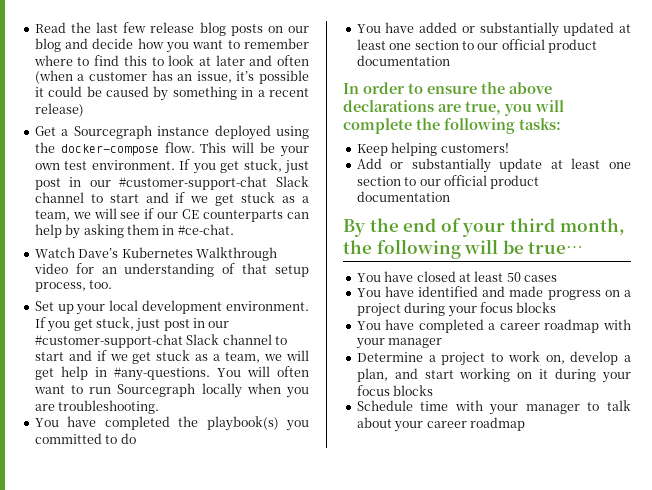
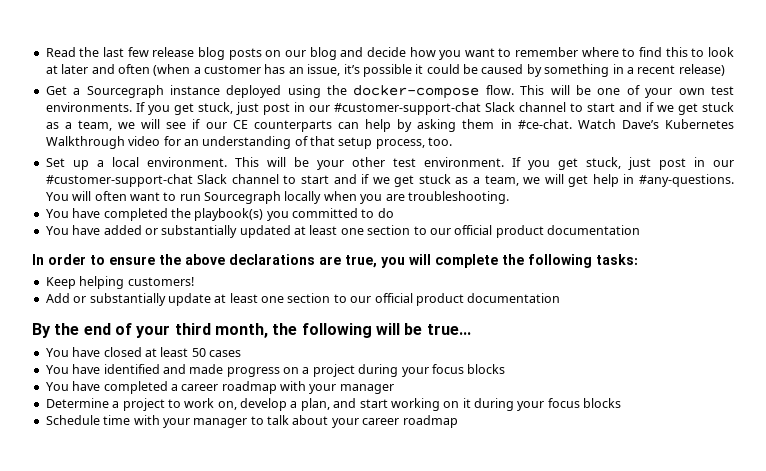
- This will be your own test environment.
+ This will be one of your own test environments.
- If you get stuck, just post in our #customer-support-chat Slack channel to start and if we get stuck as a team, we will see if our CE counterparts can help by asking them in #ce-chat.
- Watch Dave’s Kubernetes Walkthrough video for an understanding of that setup process, too.
+ If you get stuck, just post in our #customer-support-chat Slack channel to start and if we get stuck as a team, we will see if our CE counterparts can help by asking them in #ce-chat. Watch Dave’s Kubernetes Walkthrough video for an understanding of that setup process, too.
- Set up your local development environment.
+ Set up a local environment. This will be your other test environment.

